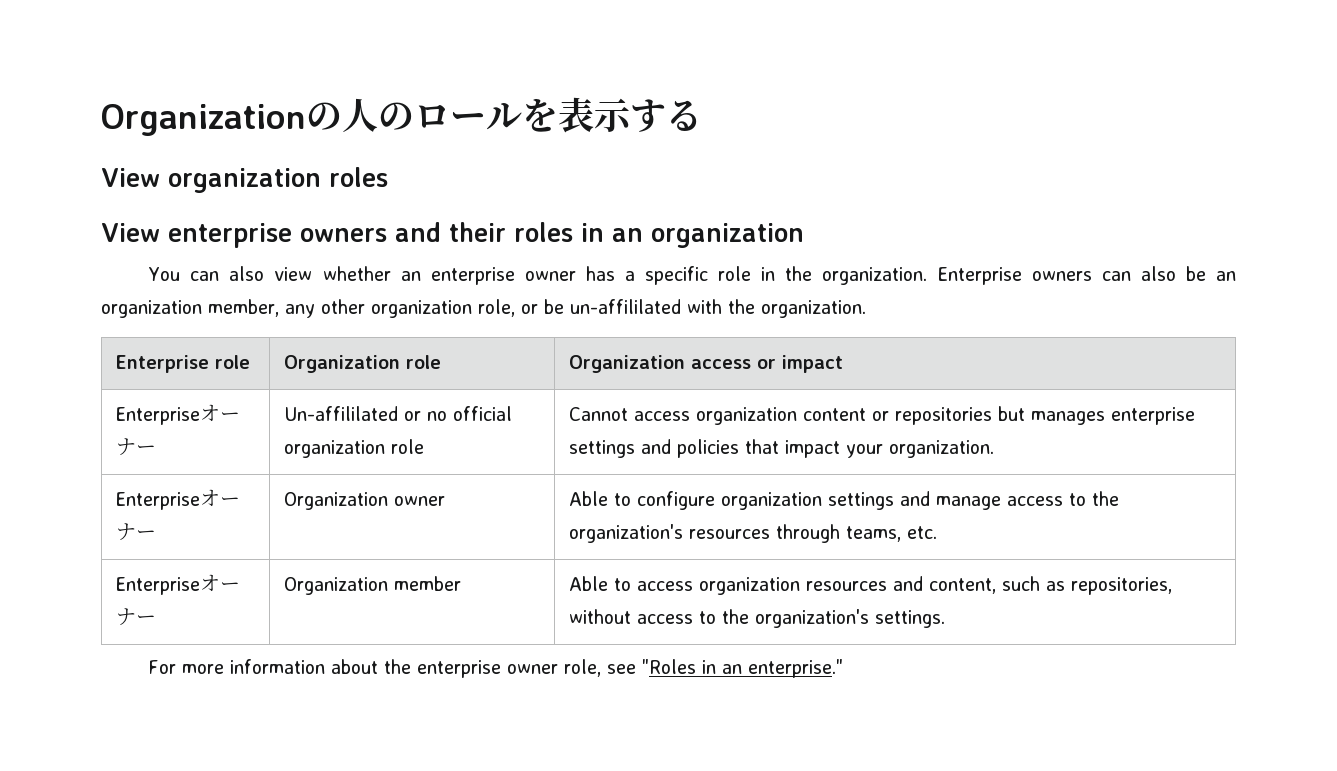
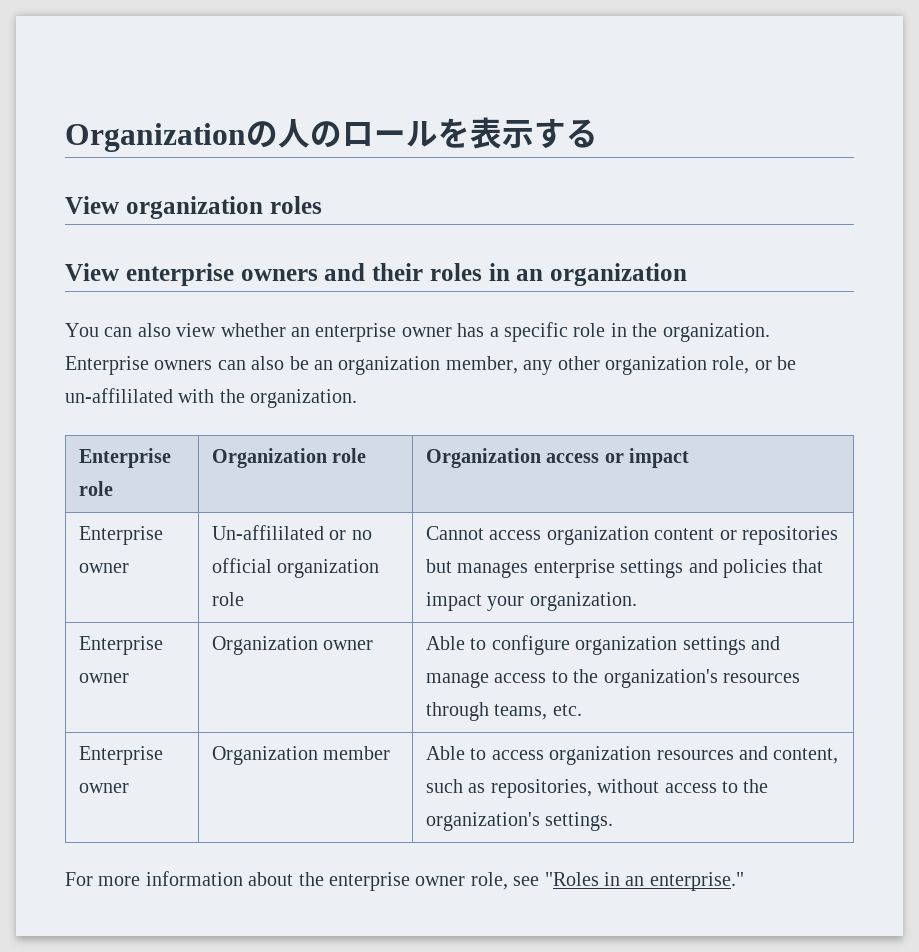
- Enterpriseオーナー | Un-affililated or no official organization role | Cannot access organization content or repositories but manages enterprise settings and policies that impact your organization.
+ Enterprise owner | Un-affililated or no official organization role | Cannot access organization content or repositories but manages enterprise settings and policies that impact your organization.
- Enterpriseオーナー | Organization owner | Able to configure organization settings and manage access to the organization's resources through teams, etc.
+ Enterprise owner | Organization owner | Able to configure organization settings and manage access to the organization's resources through teams, etc.
- Enterpriseオーナー | Organization member | Able to access organization resources and content, such as repositories, without access to the organization's settings.
+ Enterprise owner | Organization member | Able to access organization resources and content, such as repositories, without access to the organization's settings.

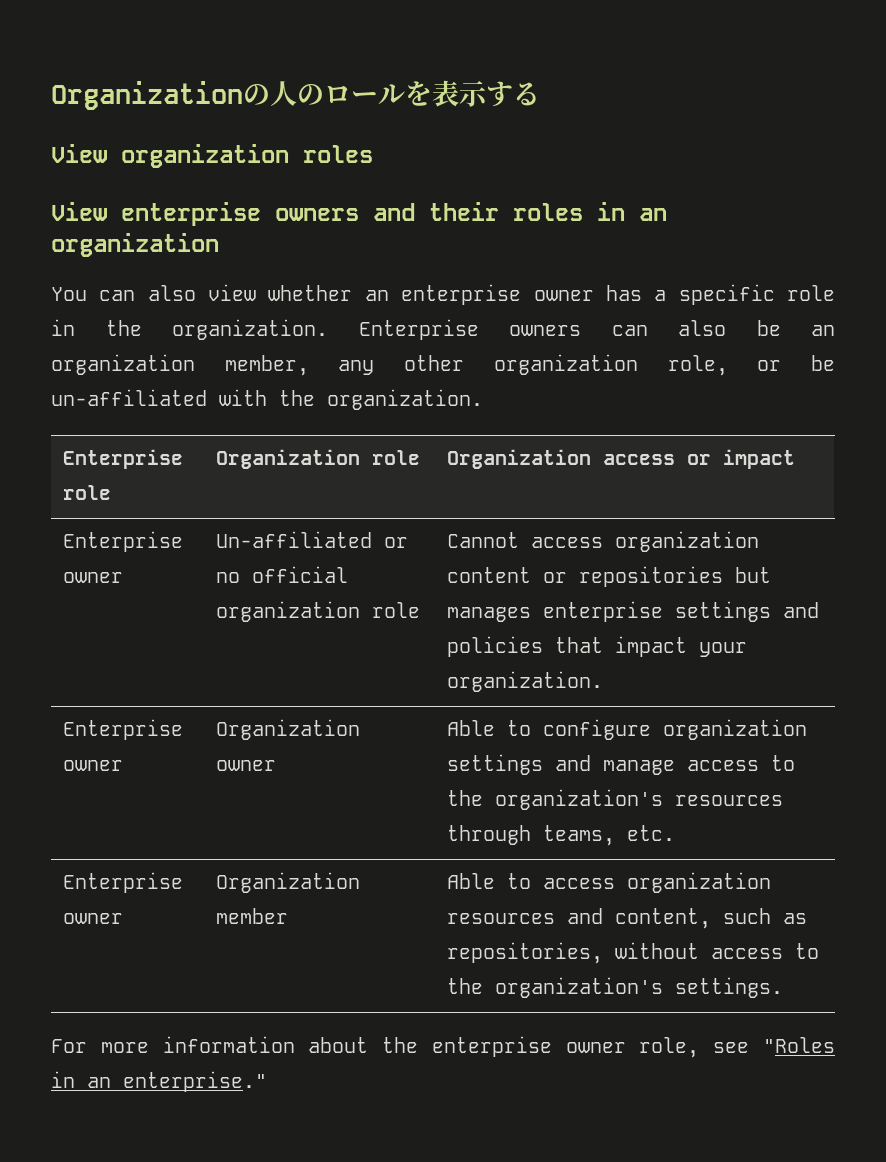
- Enterprise owners can also be an organization member, any other organization role, or be un-affililated with the organization.
+ Enterprise owners can also be an organization member, any other organization role, or be un-affiliated with the organization.
- Enterprise owner | Un-affililated or no official organization role | Cannot access organization content or repositories but manages enterprise settings and policies that impact your organization.
+ Enterprise owner | Un-affiliated or no official organization role | Cannot access organization content or repositories but manages enterprise settings and policies that impact your organization.

